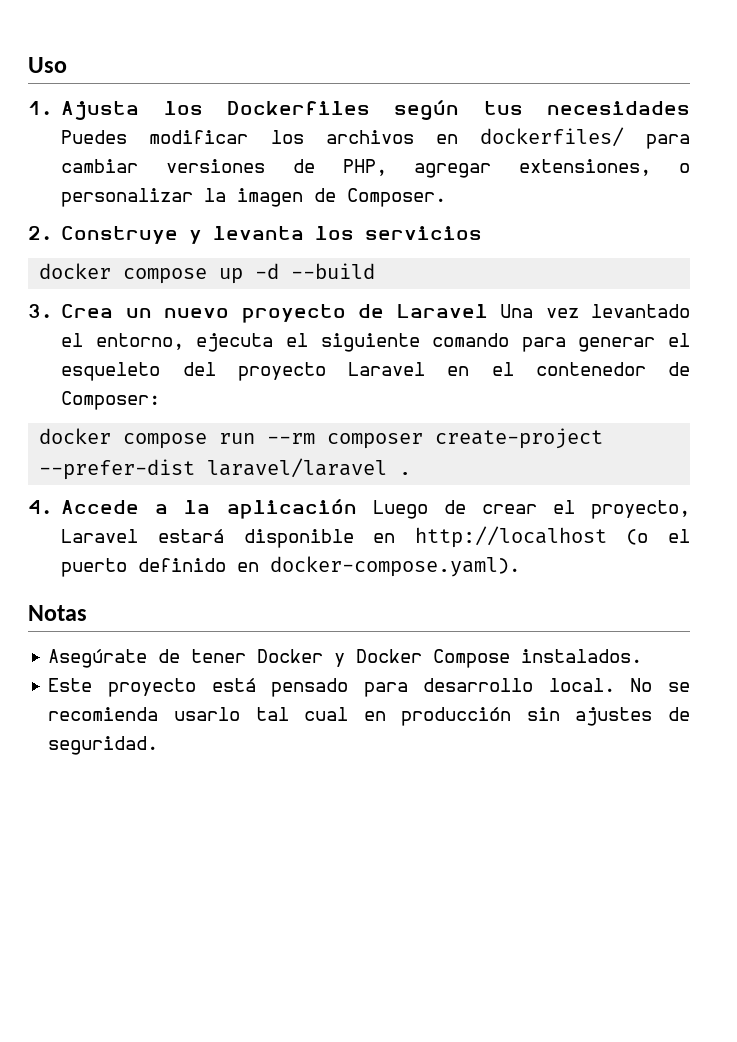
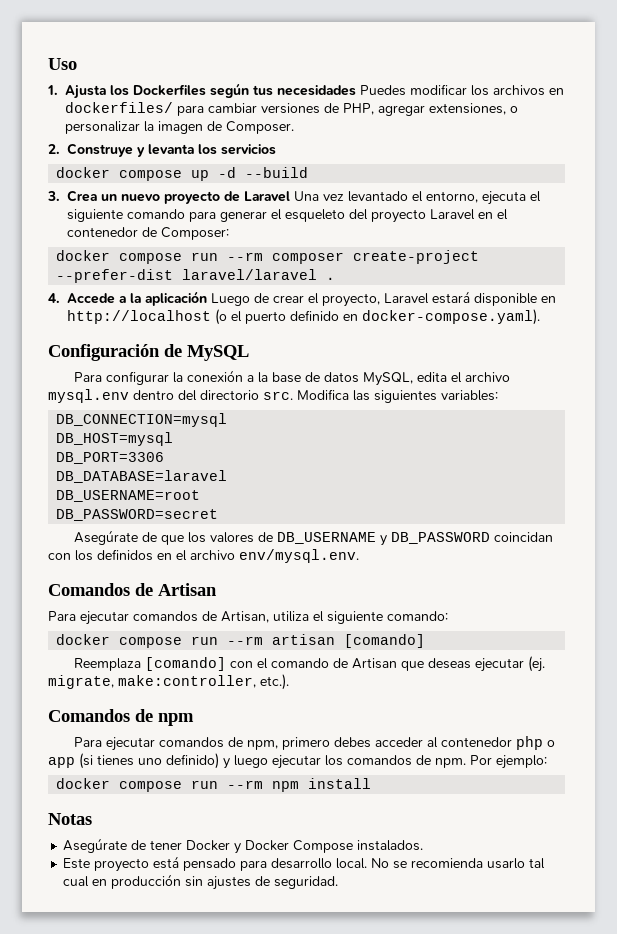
+ Configuración de MySQL
+ Para configurar la conexión a la base de datos MySQL, edita el archivo mysql.env dentro del directorio src. Modifica las siguientes variables:
+ DB_CONNECTION=mysql
+ DB_HOST=mysql
+ DB_PORT=3306
+ DB_DATABASE=laravel
+ DB_USERNAME=root
+ DB_PASSWORD=secret
+ Asegúrate de que los valores de DB_USERNAME y DB_PASSWORD coincidan con los definidos en el archivo env/mysql.env.
+ Comandos de Artisan
+ Para ejecutar comandos de Artisan, utiliza el siguiente comando:
+ docker compose run --rm artisan [comando]
+ Reemplaza [comando] con el comando de Artisan que deseas ejecutar (ej. migrate, make:controller, etc.).
+ Comandos de npm
+ Para ejecutar comandos de npm, primero debes acceder al contenedor php o app (si tienes uno definido) y luego ejecutar los comandos de npm. Por ejemplo:
+ docker compose run --rm npm install

